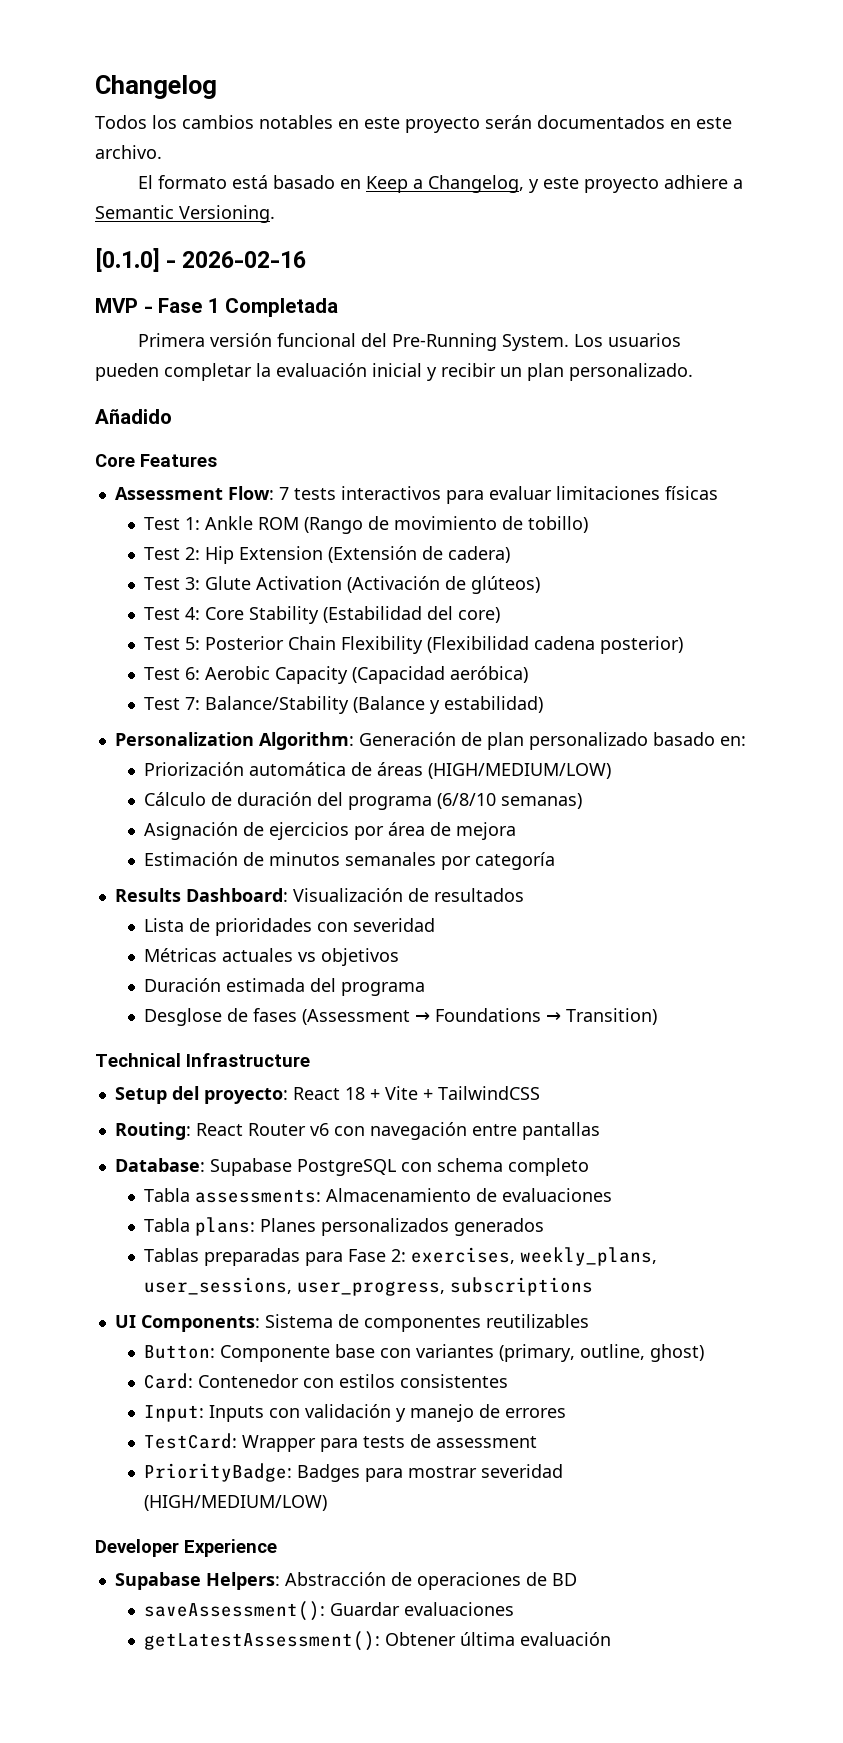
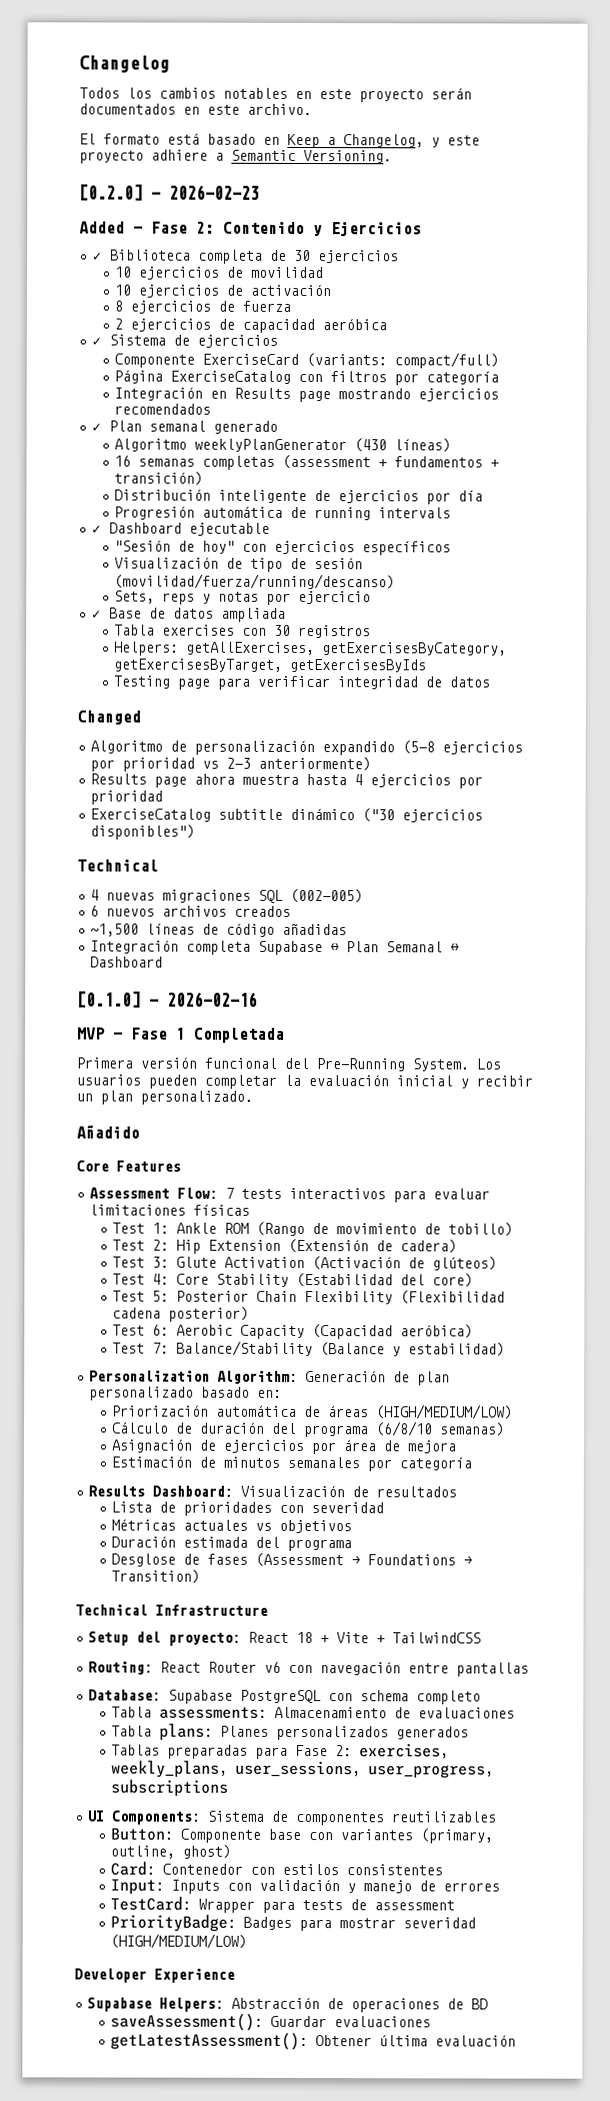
+ [0.2.0] - 2026-02-23
+ Added - Fase 2: Contenido y Ejercicios
+ ✓ Biblioteca completa de 30 ejercicios
+ 10 ejercicios de movilidad
+ 10 ejercicios de activación
+ 8 ejercicios de fuerza
+ 2 ejercicios de capacidad aeróbica
+ ✓ Sistema de ejercicios
+ Componente ExerciseCard (variants: compact/full)
+ Página ExerciseCatalog con filtros por categoría
+ Integración en Results page mostrando ejercicios recomendados
+ ✓ Plan semanal generado
+ Algoritmo weeklyPlanGenerator (430 líneas)
+ 16 semanas completas (assessment + fundamentos + transición)
+ Distribución inteligente de ejercicios por día
+ Progresión automática de running intervals
+ ✓ Dashboard ejecutable
+ "Sesión de hoy" con ejercicios específicos
+ Visualización de tipo de sesión (movilidad/fuerza/running/descanso)
+ Sets, reps y notas por ejercicio
+ ✓ Base de datos ampliada
+ Tabla exercises con 30 registros
+ Helpers: getAllExercises, getExercisesByCategory, getExercisesByTarget, getExercisesByIds
+ Testing page para verificar integridad de datos
+ Changed
+ Algoritmo de personalización expandido (5-8 ejercicios por prioridad vs 2-3 anteriormente)
+ Results page ahora muestra hasta 4 ejercicios por prioridad
+ ExerciseCatalog subtitle dinámico ("30 ejercicios disponibles")
+ Technical
+ 4 nuevas migraciones SQL (002-005)
+ 6 nuevos archivos creados
+ ~1,500 líneas de código añadidas
+ Integración completa Supabase ↔ Plan Semanal ↔ Dashboard

